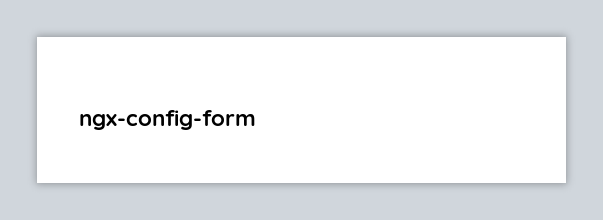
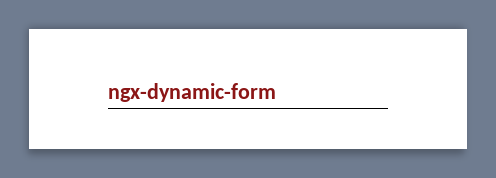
- ngx-config-form
+ ngx-dynamic-form

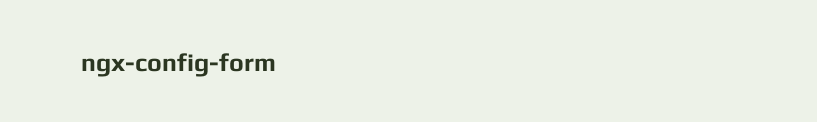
- ngx-dynamic-form
+ ngx-config-form

